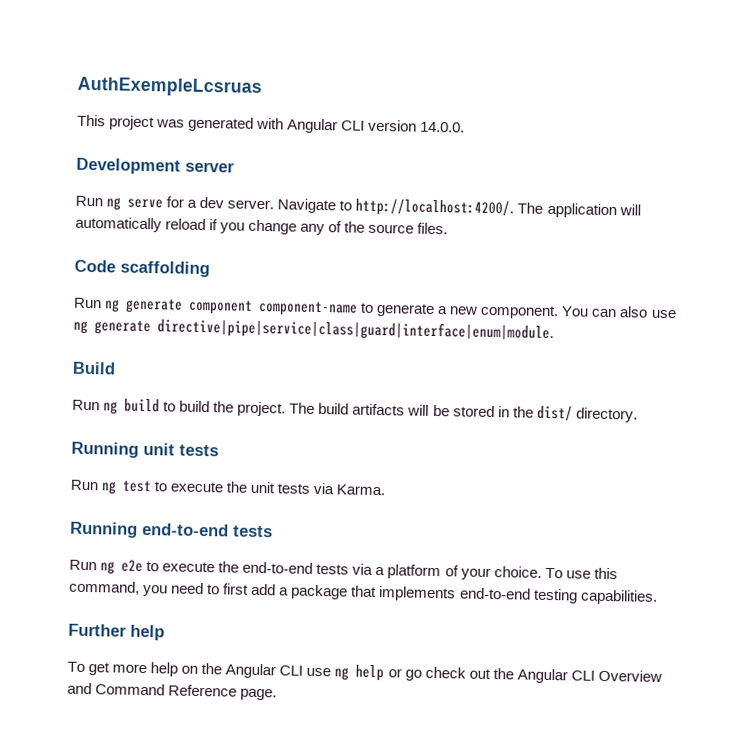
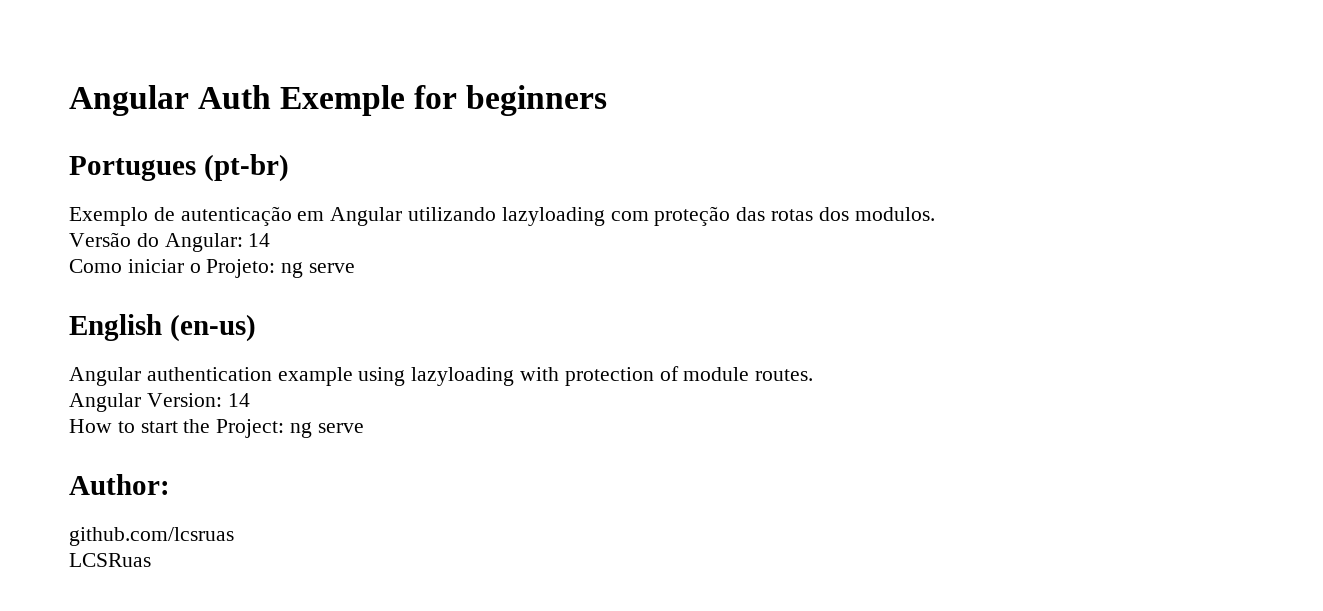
- AuthExempleLcsruas
- This project was generated with Angular CLI version 14.0.0.
- Development server
- Run ng serve for a dev server. Navigate to http://localhost:4200/. The application will automatically reload if you change any of the source files.
- Code scaffolding
- Run ng generate component component-name to generate a new component. You can also use ng generate directive|pipe|service|class|guard|interface|enum|module.
- Build
- Run ng build to build the project. The build artifacts will be stored in the dist/ directory.
- Running unit tests
- Run ng test to execute the unit tests via Karma.
- Running end-to-end tests
- Run ng e2e to execute the end-to-end tests via a platform of your choice. To use this command, you need to first add a package that implements end-to-end testing capabilities.
- Further help
- To get more help on the Angular CLI use ng help or go check out the Angular CLI Overview and Command Reference page.
+ Angular Auth Exemple for beginners
+ Portugues (pt-br)
+ Exemplo de autenticação em Angular utilizando lazyloading com proteção das rotas dos modulos.
+ Versão do Angular: 14
+ Como iniciar o Projeto: ng serve
+ English (en-us)
+ Angular authentication example using lazyloading with protection of module routes.
+ Angular Version: 14
+ How to start the Project: ng serve
+ Author:
+ github.com/lcsruas
+ LCSRuas

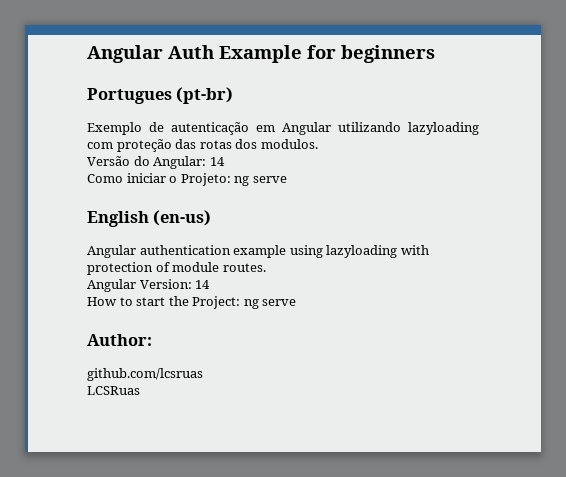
- Angular Auth Exemple for beginners
+ Angular Auth Example for beginners

